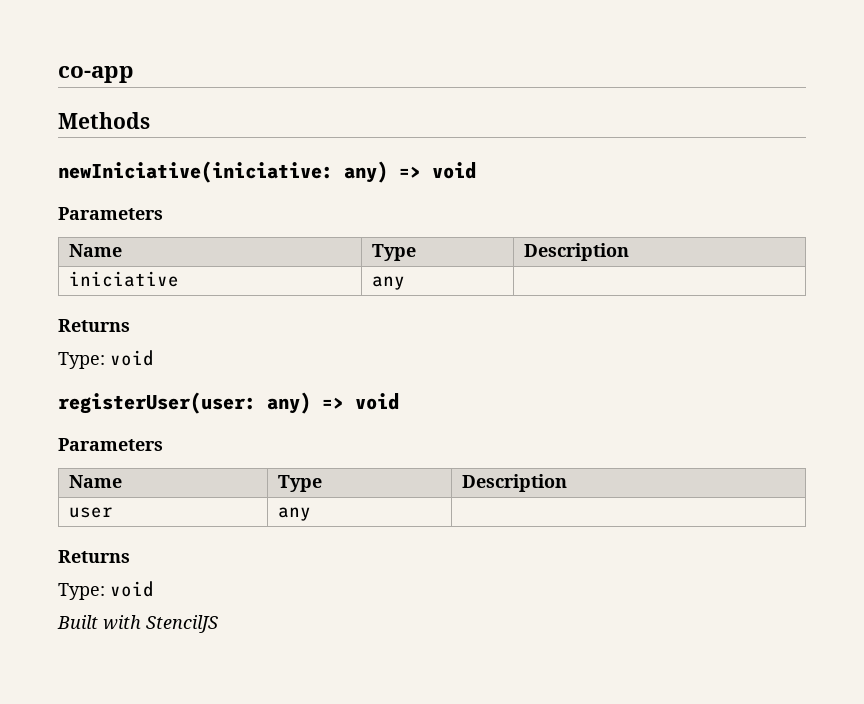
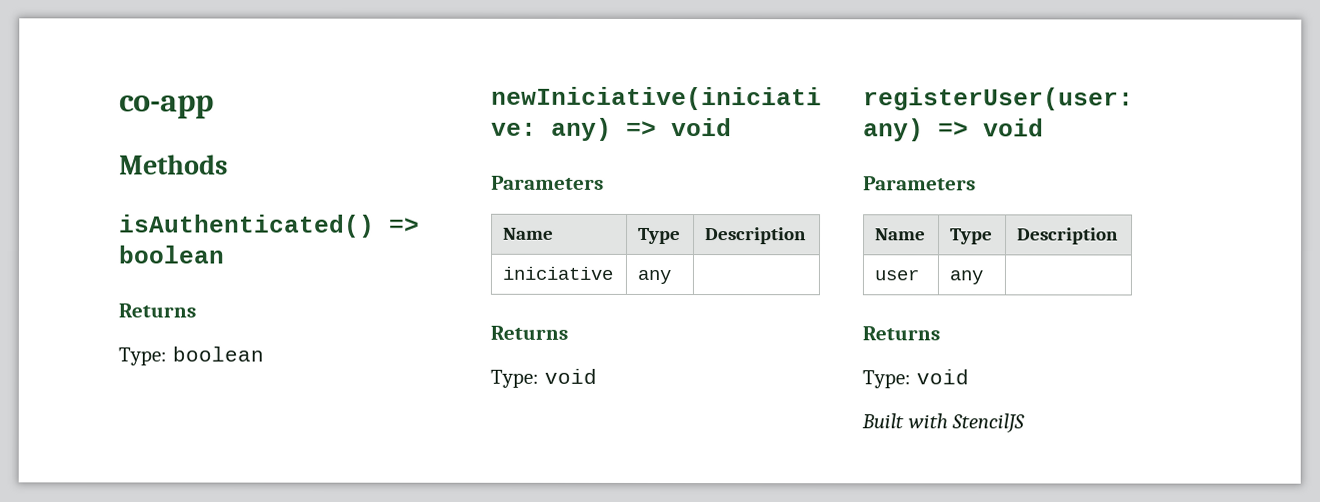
+ isAuthenticated() => boolean
+ Returns
+ Type: boolean

